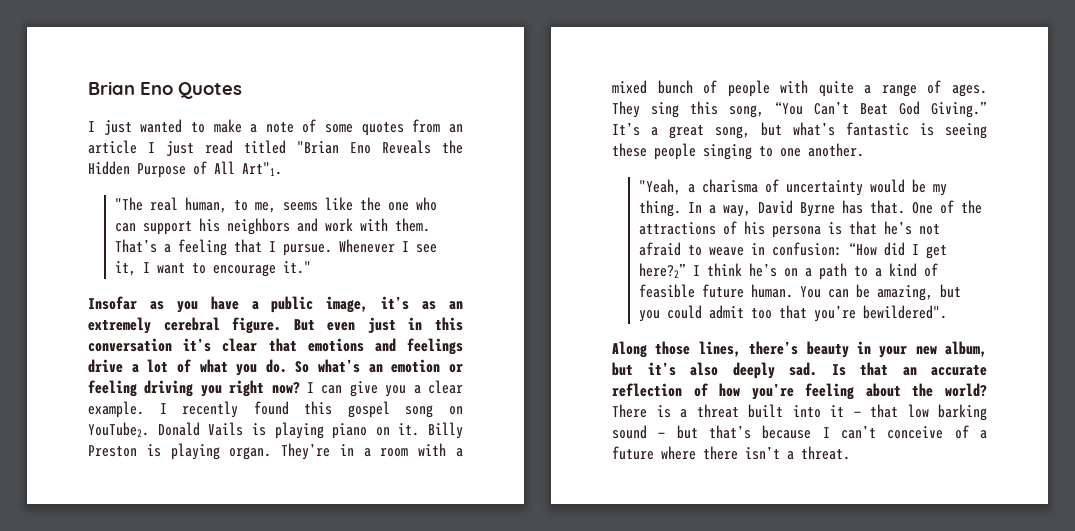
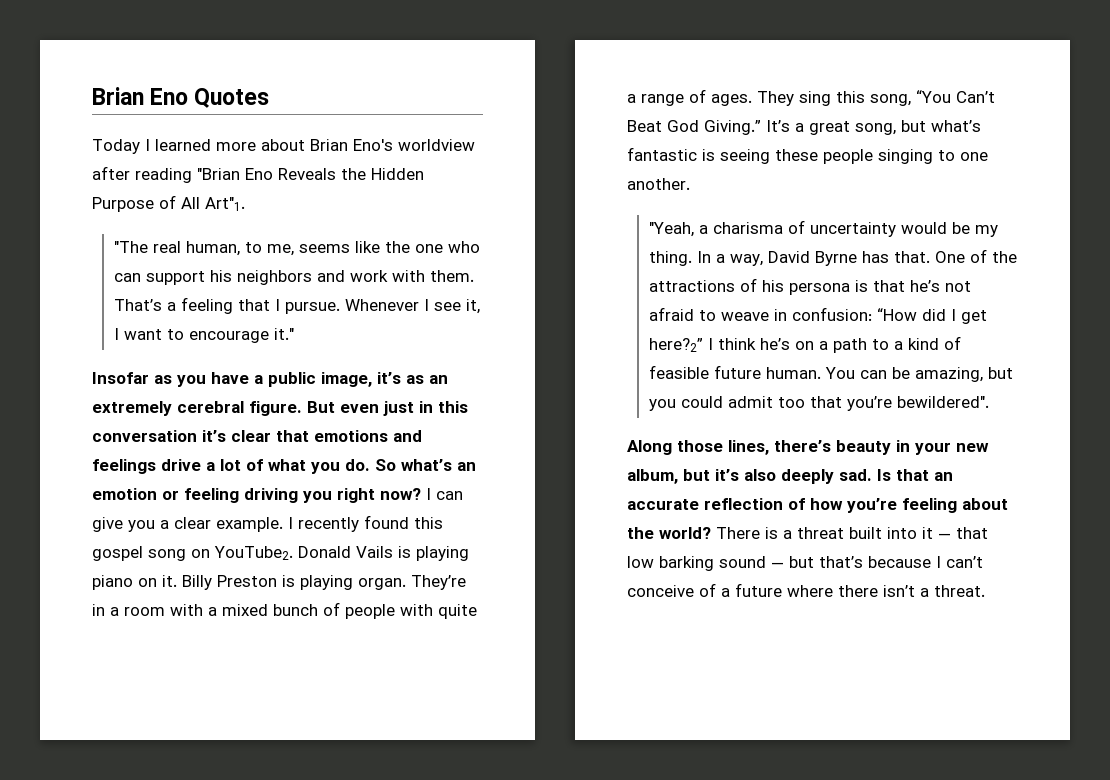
- I just wanted to make a note of some quotes from an article I just read titled "Brian Eno Reveals the Hidden Purpose of All Art"1.
+ Today I learned more about Brian Eno's worldview after reading "Brian Eno Reveals the Hidden Purpose of All Art"1.

